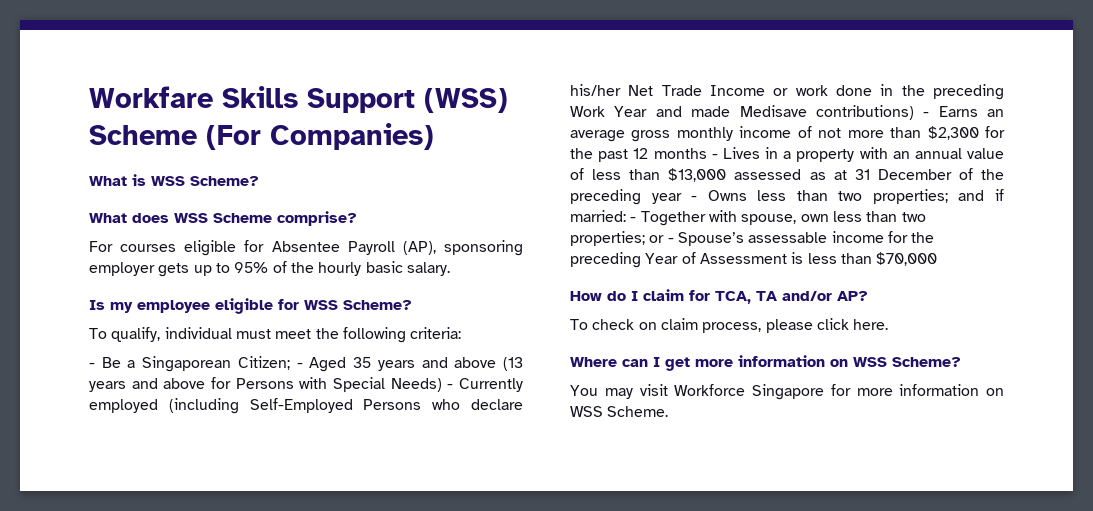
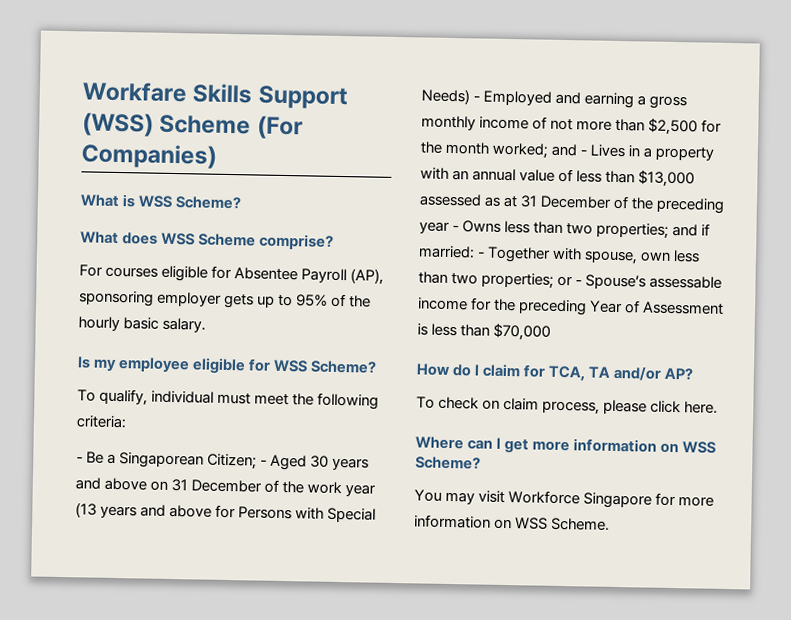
- - Aged 35 years and above (13 years and above for Persons with Special Needs) - Currently employed (including Self-Employed Persons who declare his/her Net Trade Income or work done in the preceding Work Year and made Medisave contributions) - Earns an average gross monthly income of not more than $2,300 for the past 12 months - Lives in a property with an annual value of less than $13,000 assessed as at 31 December of the preceding year - Owns less than two properties;
+ - Aged 30 years and above on 31 December of the work year (13 years and above for Persons with Special Needs) - Employed and earning a gross monthly income of not more than $2,500 for the month worked; and - Lives in a property with an annual value of less than $13,000 assessed as at 31 December of the preceding year - Owns less than two properties;

